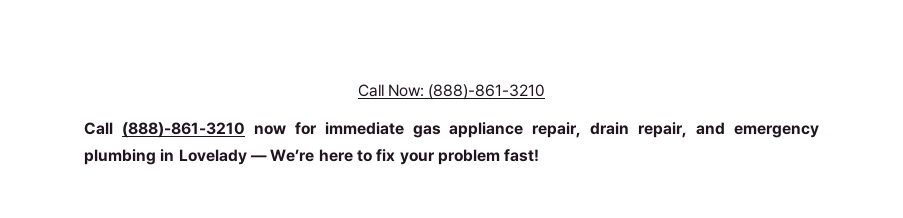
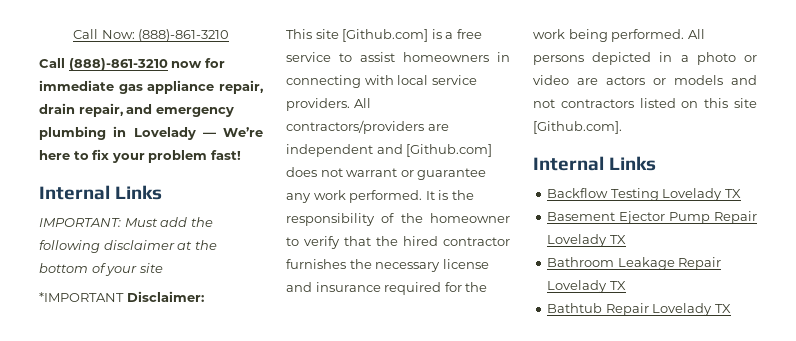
  Call (888)-861-3210 now for immediate gas appliance repair, drain repair, and emergency plumbing in Lovelady — We’re here to fix your problem fast!
+ Internal Links
+ IMPORTANT: Must add the following disclaimer at the bottom of your site
+ *IMPORTANT Disclaimer:
+ This site [Github.com] is a free service to assist homeowners in connecting with local service providers. All contractors/providers are independent and [Github.com] does not warrant or guarantee any work performed. It is the responsibility of the homeowner to verify that the hired contractor furnishes the necessary license and insurance required for the work being performed. All persons depicted in a photo or video are actors or models and not contractors listed on this site [Github.com].
+ Internal Links
+ Backflow Testing Lovelady TX
+ Basement Ejector Pump Repair Lovelady TX
+ Bathroom Leakage Repair Lovelady TX
+ Bathtub Repair Lovelady TX

